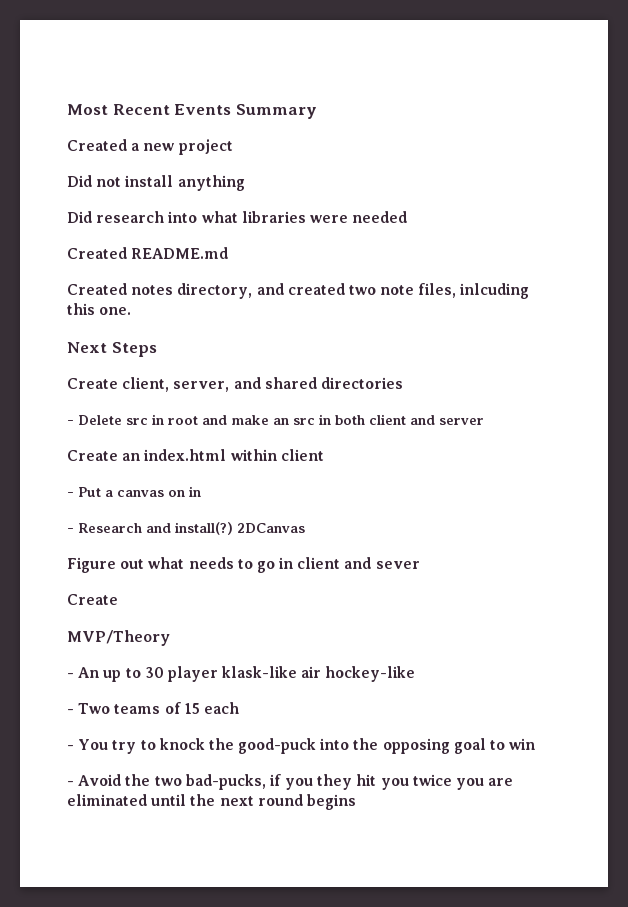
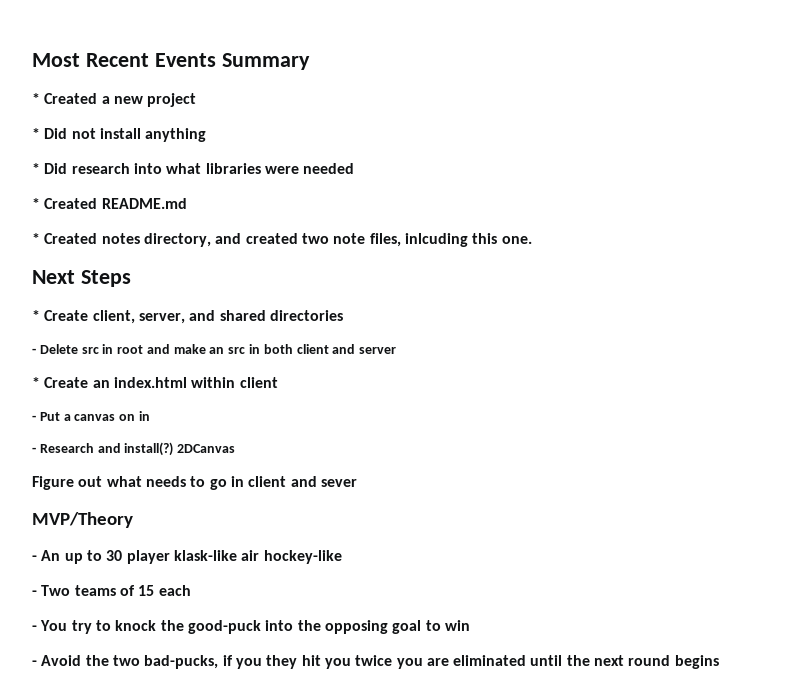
- Created a new project
+ * Created a new project
- Did not install anything
+ * Did not install anything
- Did research into what libraries were needed
+ * Did research into what libraries were needed
- Created README.md
+ * Created README.md
- Created notes directory, and created two note files, inlcuding this one.
+ * Created notes directory, and created two note files, inlcuding this one.
- Create client, server, and shared directories
+ * Create client, server, and shared directories
- Create an index.html within client
+ * Create an index.html within client
  Figure out what needs to go in client and sever
- Create

